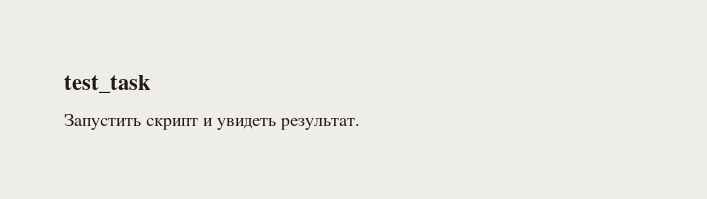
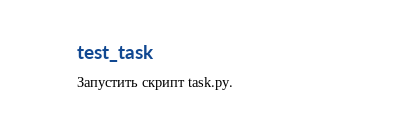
- Запустить скрипт и увидеть результат.
+ Запустить скрипт task.py.

